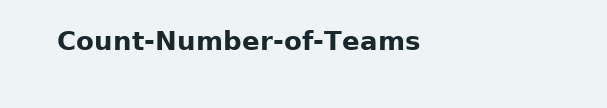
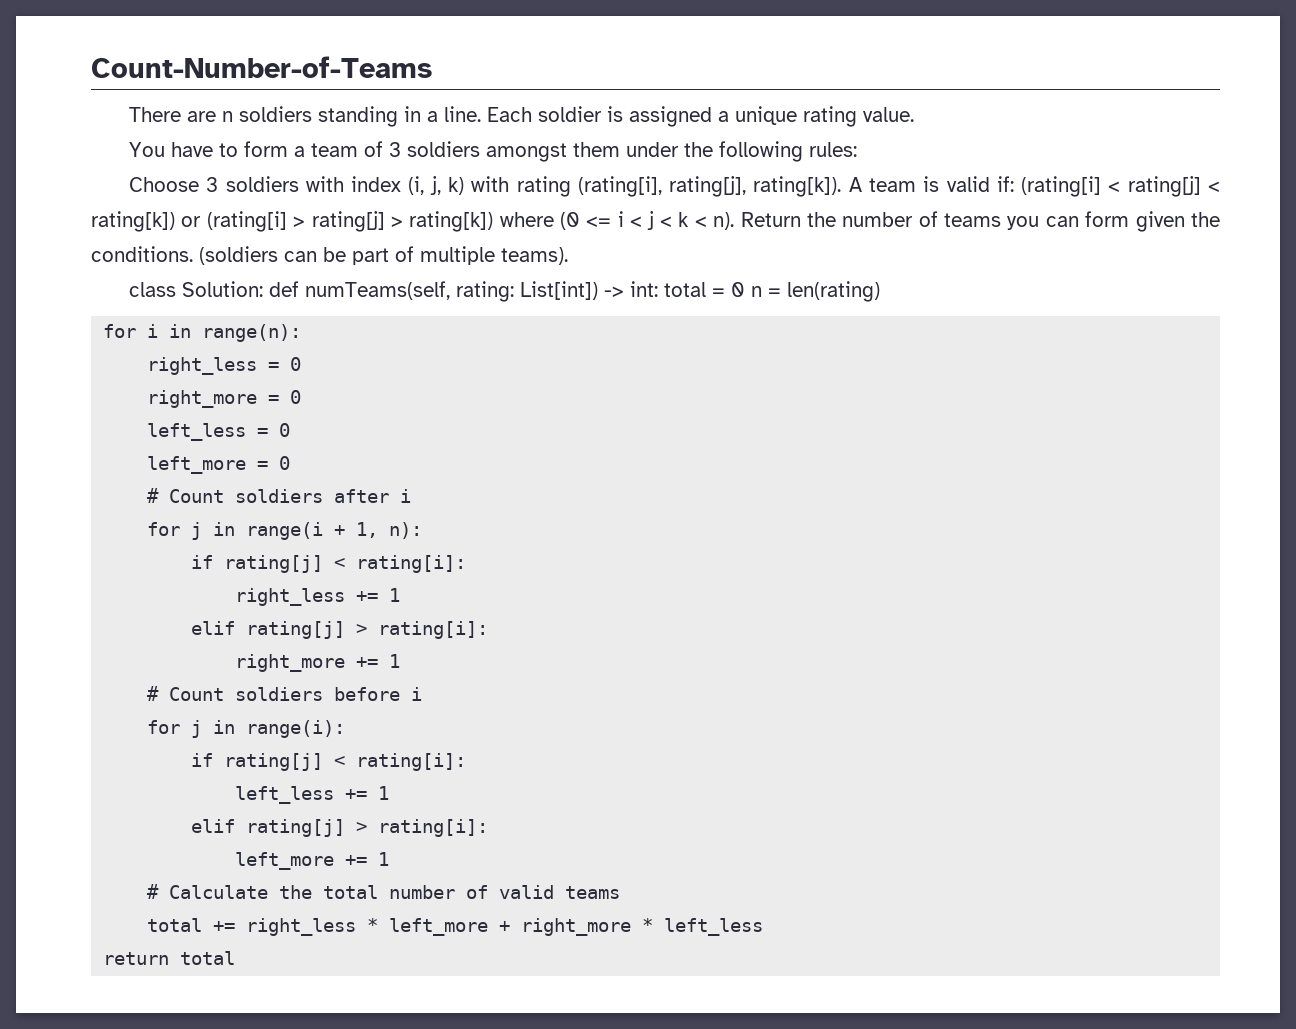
+ There are n soldiers standing in a line. Each soldier is assigned a unique rating value.
+ You have to form a team of 3 soldiers amongst them under the following rules:
+ Choose 3 soldiers with index (i, j, k) with rating (rating[i], rating[j], rating[k]). A team is valid if: (rating[i] < rating[j] < rating[k]) or (rating[i] > rating[j] > rating[k]) where (0 <= i < j < k < n). Return the number of teams you can form given the conditions. (soldiers can be part of multiple teams).
+ class Solution: def numTeams(self, rating: List[int]) -> int: total = 0 n = len(rating)
+ for i in range(n):
+ right_less = 0
+ right_more = 0
+ left_less = 0
+ left_more = 0
+ # Count soldiers after i
+ for j in range(i + 1, n):
+ if rating[j] < rating[i]:
+ right_less += 1
+ elif rating[j] > rating[i]:
+ right_more += 1
+ # Count soldiers before i
+ for j in range(i):
+ if rating[j] < rating[i]:
+ left_less += 1
+ elif rating[j] > rating[i]:
+ left_more += 1
+ # Calculate the total number of valid teams
+ total += right_less * left_more + right_more * left_less
+ return total

